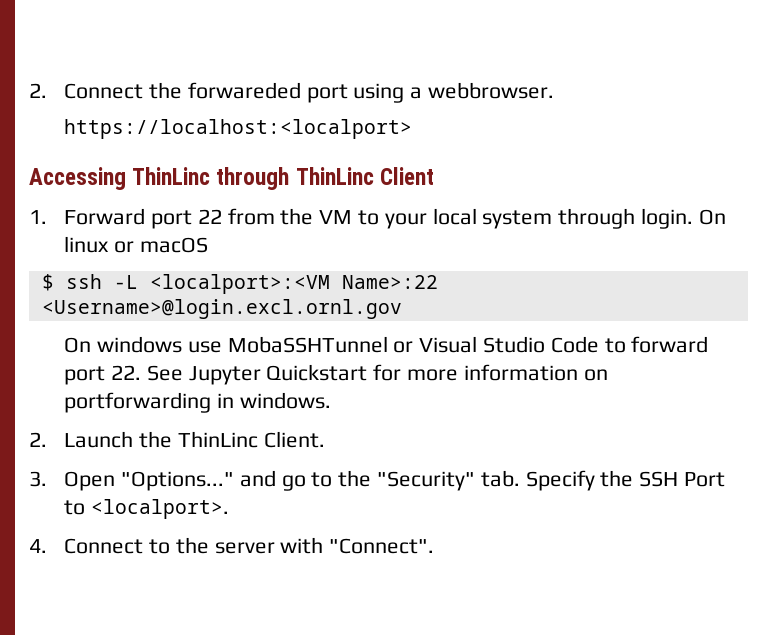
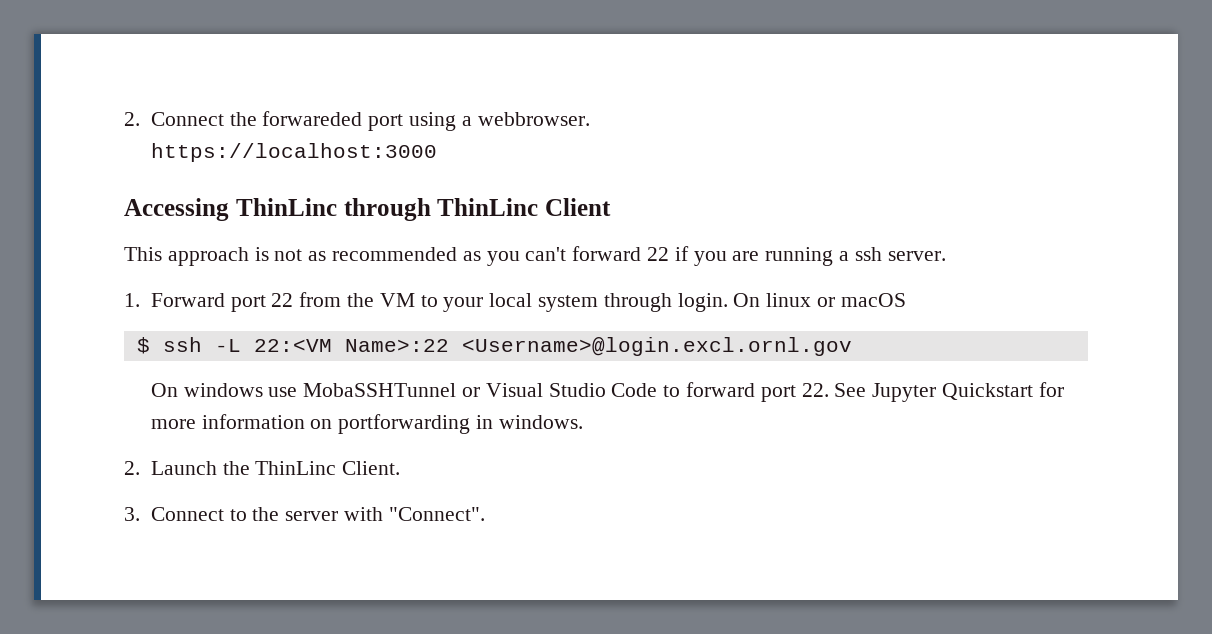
- https://localhost:<localport>
+ https://localhost:3000
+ This approach is not as recommended as you can't forward 22 if you are running a ssh server.
- $ ssh -L <localport>:<VM Name>:22 <Username>@login.excl.ornl.gov
+ $ ssh -L 22:<VM Name>:22 <Username>@login.excl.ornl.gov
- 3. Open "Options..." and go to the "Security" tab. Specify the SSH Port to <localport>.
- 4. Connect to the server with "Connect".
+ 3. Connect to the server with "Connect".

